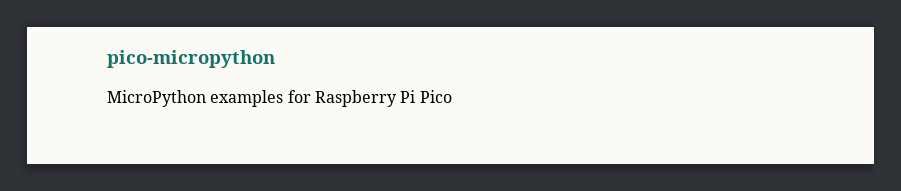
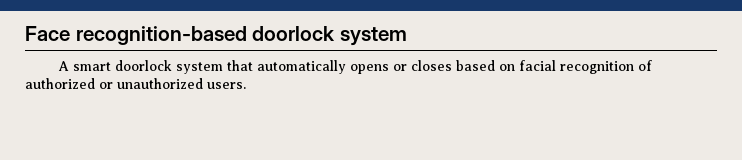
- pico-micropython
- MicroPython examples for Raspberry Pi Pico
+ Face recognition-based doorlock system
+ A smart doorlock system that automatically opens or closes based on facial recognition of authorized or unauthorized users.

